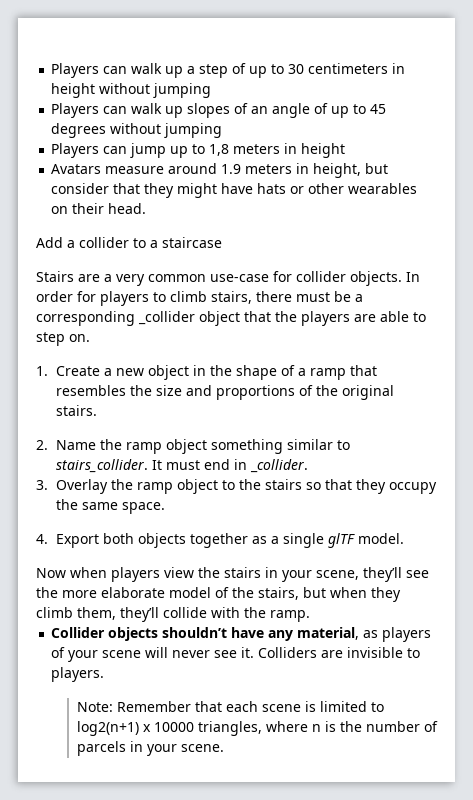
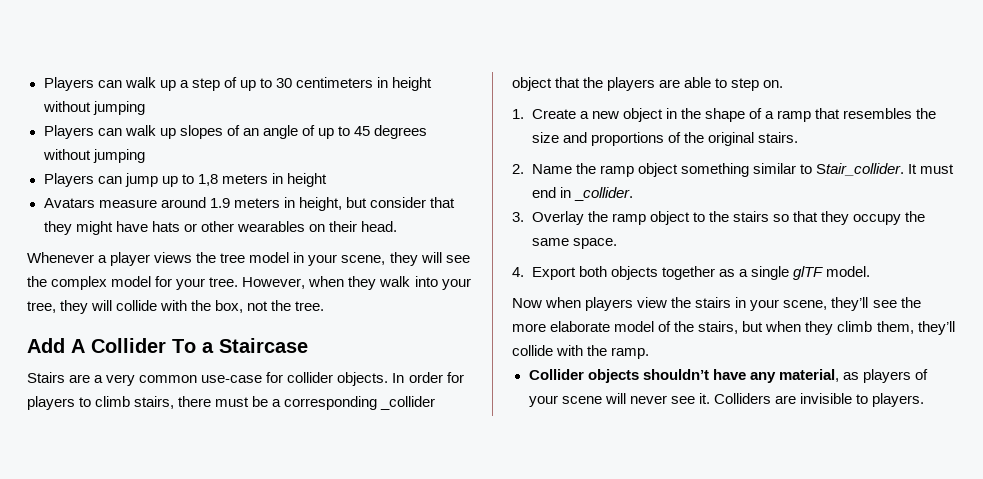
- Add a collider to a staircase
+ Whenever a player views the tree model in your scene, they will see the complex model for your tree. However, when they walk into your tree, they will collide with the box, not the tree.
+ Add A Collider To a Staircase
- 2. Name the ramp object something similar to stairs_collider.
+ 2. Name the ramp object something similar to Stair_collider.
- Note: Remember that each scene is limited to log2(n+1) x 10000 triangles, where n is the number of parcels in your scene.

